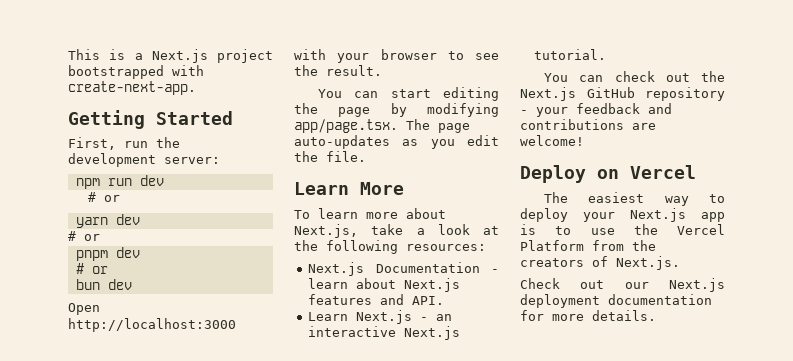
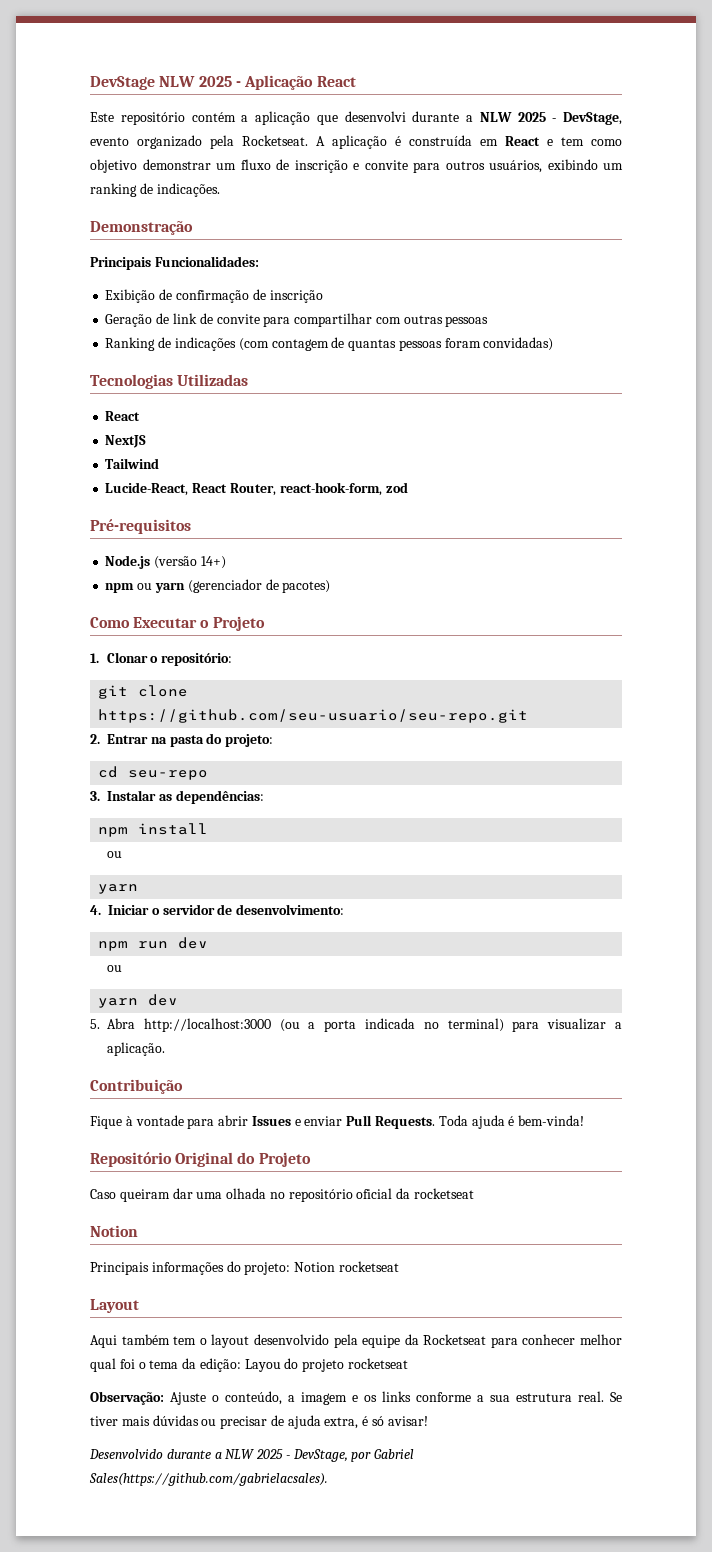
- This is a Next.js project bootstrapped with create-next-app.
- Getting Started
- First, run the development server:
+ DevStage NLW 2025 - Aplicação React
+ Este repositório contém a aplicação que desenvolvi durante a NLW 2025 - DevStage, evento organizado pela Rocketseat. A aplicação é construída em React e tem como objetivo demonstrar um fluxo de inscrição e convite para outros usuários, exibindo um ranking de indicações.
+ Demonstração
+ Principais Funcionalidades:
+ Exibição de confirmação de inscrição
+ Geração de link de convite para compartilhar com outras pessoas
+ Ranking de indicações (com contagem de quantas pessoas foram convidadas)
+ Tecnologias Utilizadas
+ React
+ NextJS
+ Tailwind
+ Lucide-React, React Router, react-hook-form, zod
+ Pré-requisitos
+ Node.js (versão 14+)
+ npm ou yarn (gerenciador de pacotes)
+ Como Executar o Projeto
+ 1. Clonar o repositório:
+ git clone https://github.com/seu-usuario/seu-repo.git
+ 2. Entrar na pasta do projeto:
+ cd seu-repo
+ 3. Instalar as dependências:
+ npm install
+ ou
+ yarn
+ 4. Iniciar o servidor de desenvolvimento:
  npm run dev
- # or
+ ou
  yarn dev
- # or
- pnpm dev
- # or
- bun dev
- Open http://localhost:3000 with your browser to see the result.
- You can start editing the page by modifying app/page.tsx. The page auto-updates as you edit the file.
- Learn More
- To learn more about Next.js, take a look at the following resources:
- Next.js Documentation - learn about Next.js features and API.
- Learn Next.js - an interactive Next.js tutorial.
- You can check out the Next.js GitHub repository - your feedback and contributions are welcome!
- Deploy on Vercel
- The easiest way to deploy your Next.js app is to use the Vercel Platform from the creators of Next.js.
- Check out our Next.js deployment documentation for more details.
+ 5. Abra http://localhost:3000 (ou a porta indicada no terminal) para visualizar a aplicação.
+ Contribuição
+ Fique à vontade para abrir Issues e enviar Pull Requests. Toda ajuda é bem-vinda!
+ Repositório Original do Projeto
+ Caso queiram dar uma olhada no repositório oficial da rocketseat
+ Notion
+ Principais informações do projeto: Notion rocketseat
+ Layout
+ Aqui também tem o layout desenvolvido pela equipe da Rocketseat para conhecer melhor qual foi o tema da edição: Layou do projeto rocketseat
+ Observação: Ajuste o conteúdo, a imagem e os links conforme a sua estrutura real. Se tiver mais dúvidas ou precisar de ajuda extra, é só avisar!
+ Desenvolvido durante a NLW 2025 - DevStage, por Gabriel Sales(https://github.com/gabrielacsales).

